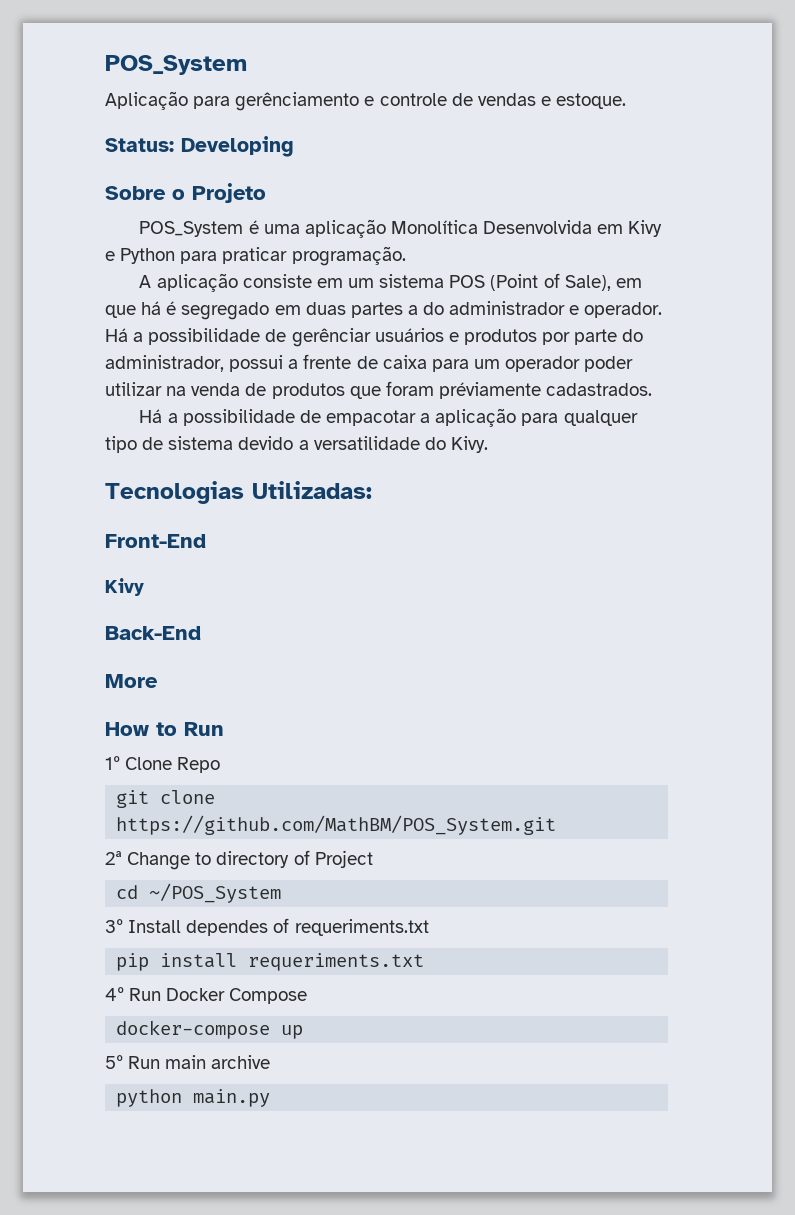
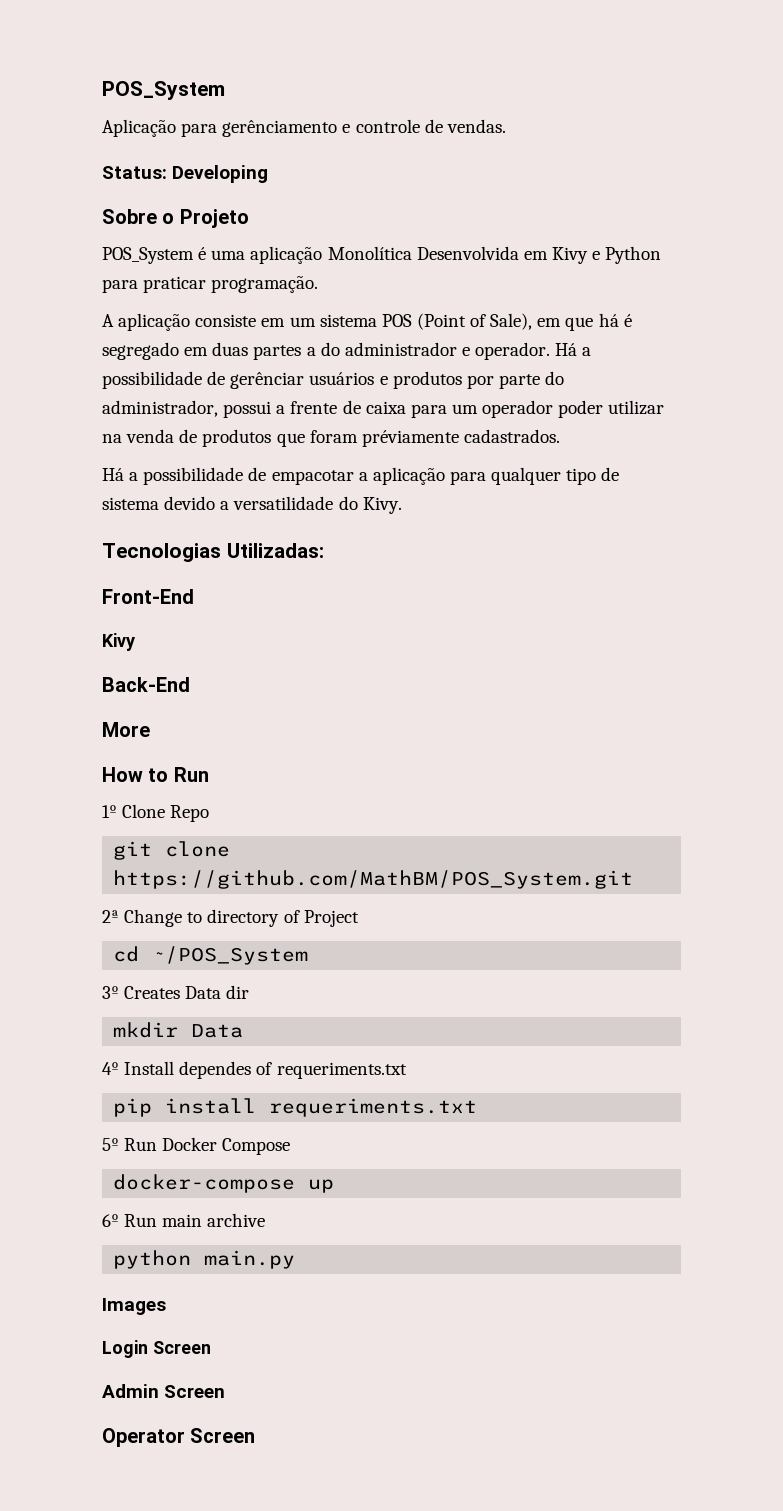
- Aplicação para gerênciamento e controle de vendas e estoque.
+ Aplicação para gerênciamento e controle de vendas.
- 3º Install dependes of requeriments.txt
+ 3º Creates Data dir
+ mkdir Data
+ 4º Install dependes of requeriments.txt
- 4º Run Docker Compose
+ 5º Run Docker Compose
- 5º Run main archive
+ 6º Run main archive
+ Images
+ Login Screen
+ Admin Screen
+ Operator Screen

